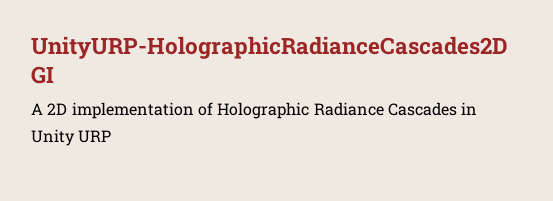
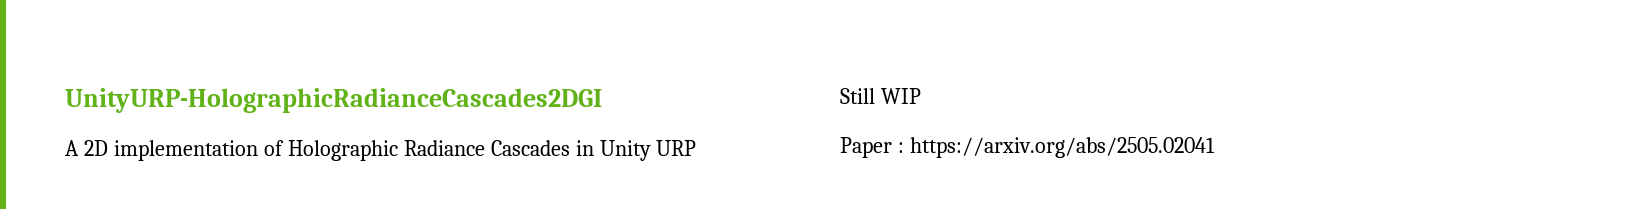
+ Still WIP
+ Paper : https://arxiv.org/abs/2505.02041

